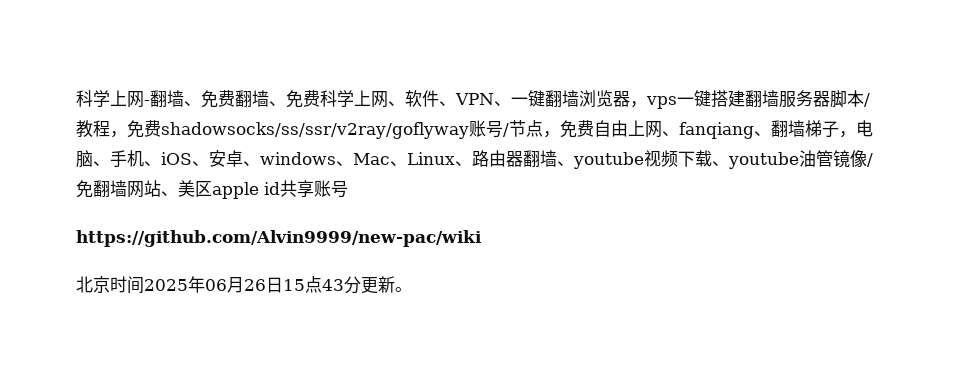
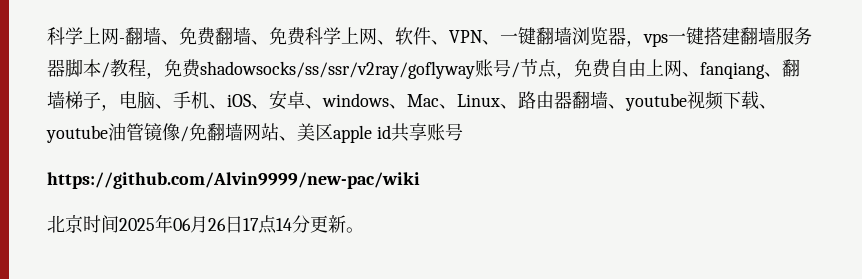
- 北京时间2025年06月26日15点43分更新。
+ 北京时间2025年06月26日17点14分更新。

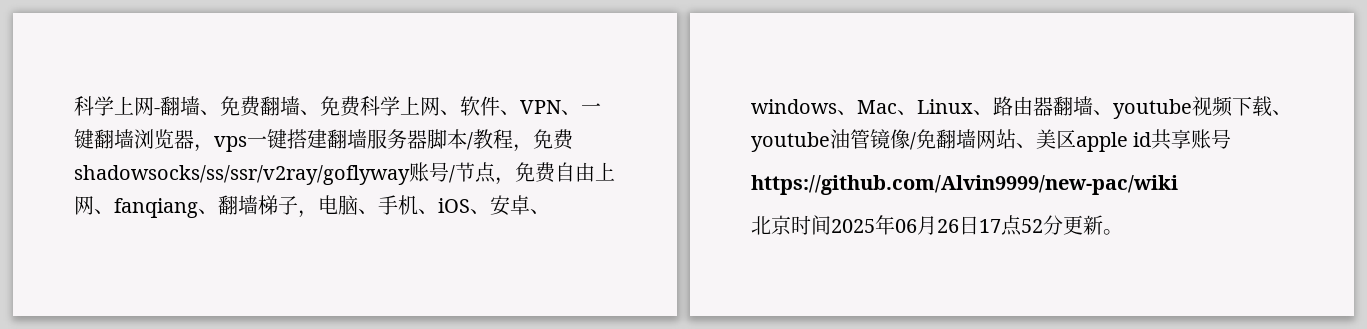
- 北京时间2025年06月26日17点14分更新。
+ 北京时间2025年06月26日17点52分更新。

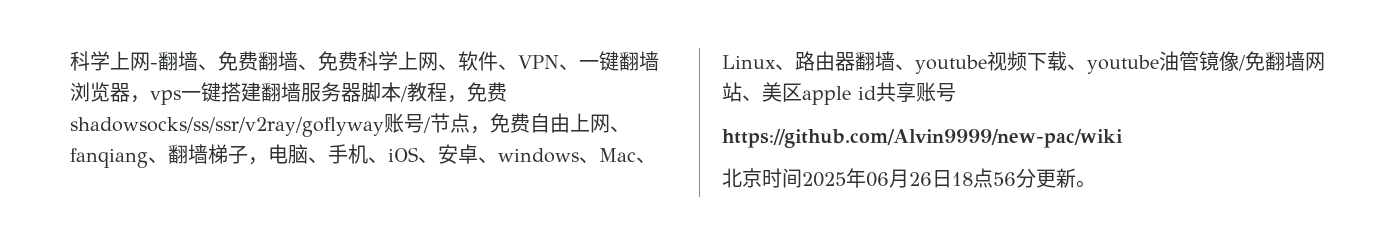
- 北京时间2025年06月26日17点52分更新。
+ 北京时间2025年06月26日18点56分更新。

